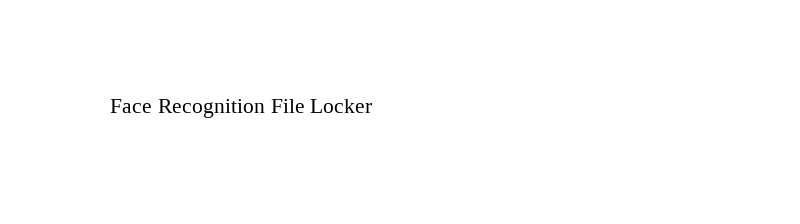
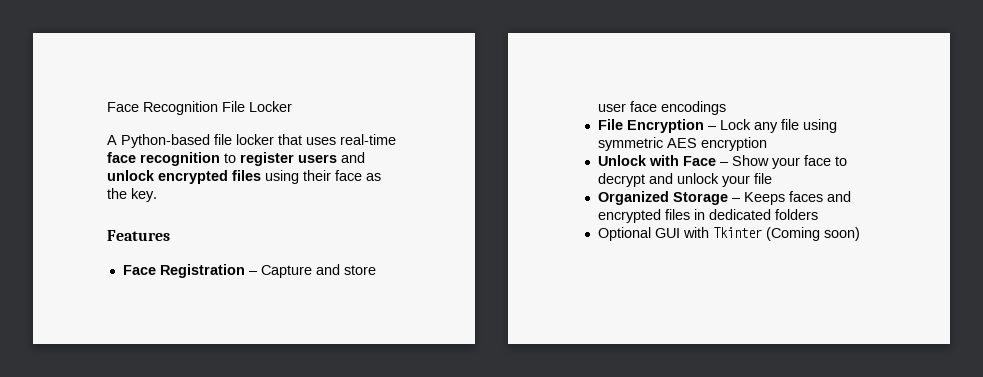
+ A Python-based file locker that uses real-time face recognition to register users and unlock encrypted files using their face as the key.
+ Features
+ Face Registration – Capture and store user face encodings
+ File Encryption – Lock any file using symmetric AES encryption
+ Unlock with Face – Show your face to decrypt and unlock your file
+ Organized Storage – Keeps faces and encrypted files in dedicated folders
+ Optional GUI with Tkinter (Coming soon)

